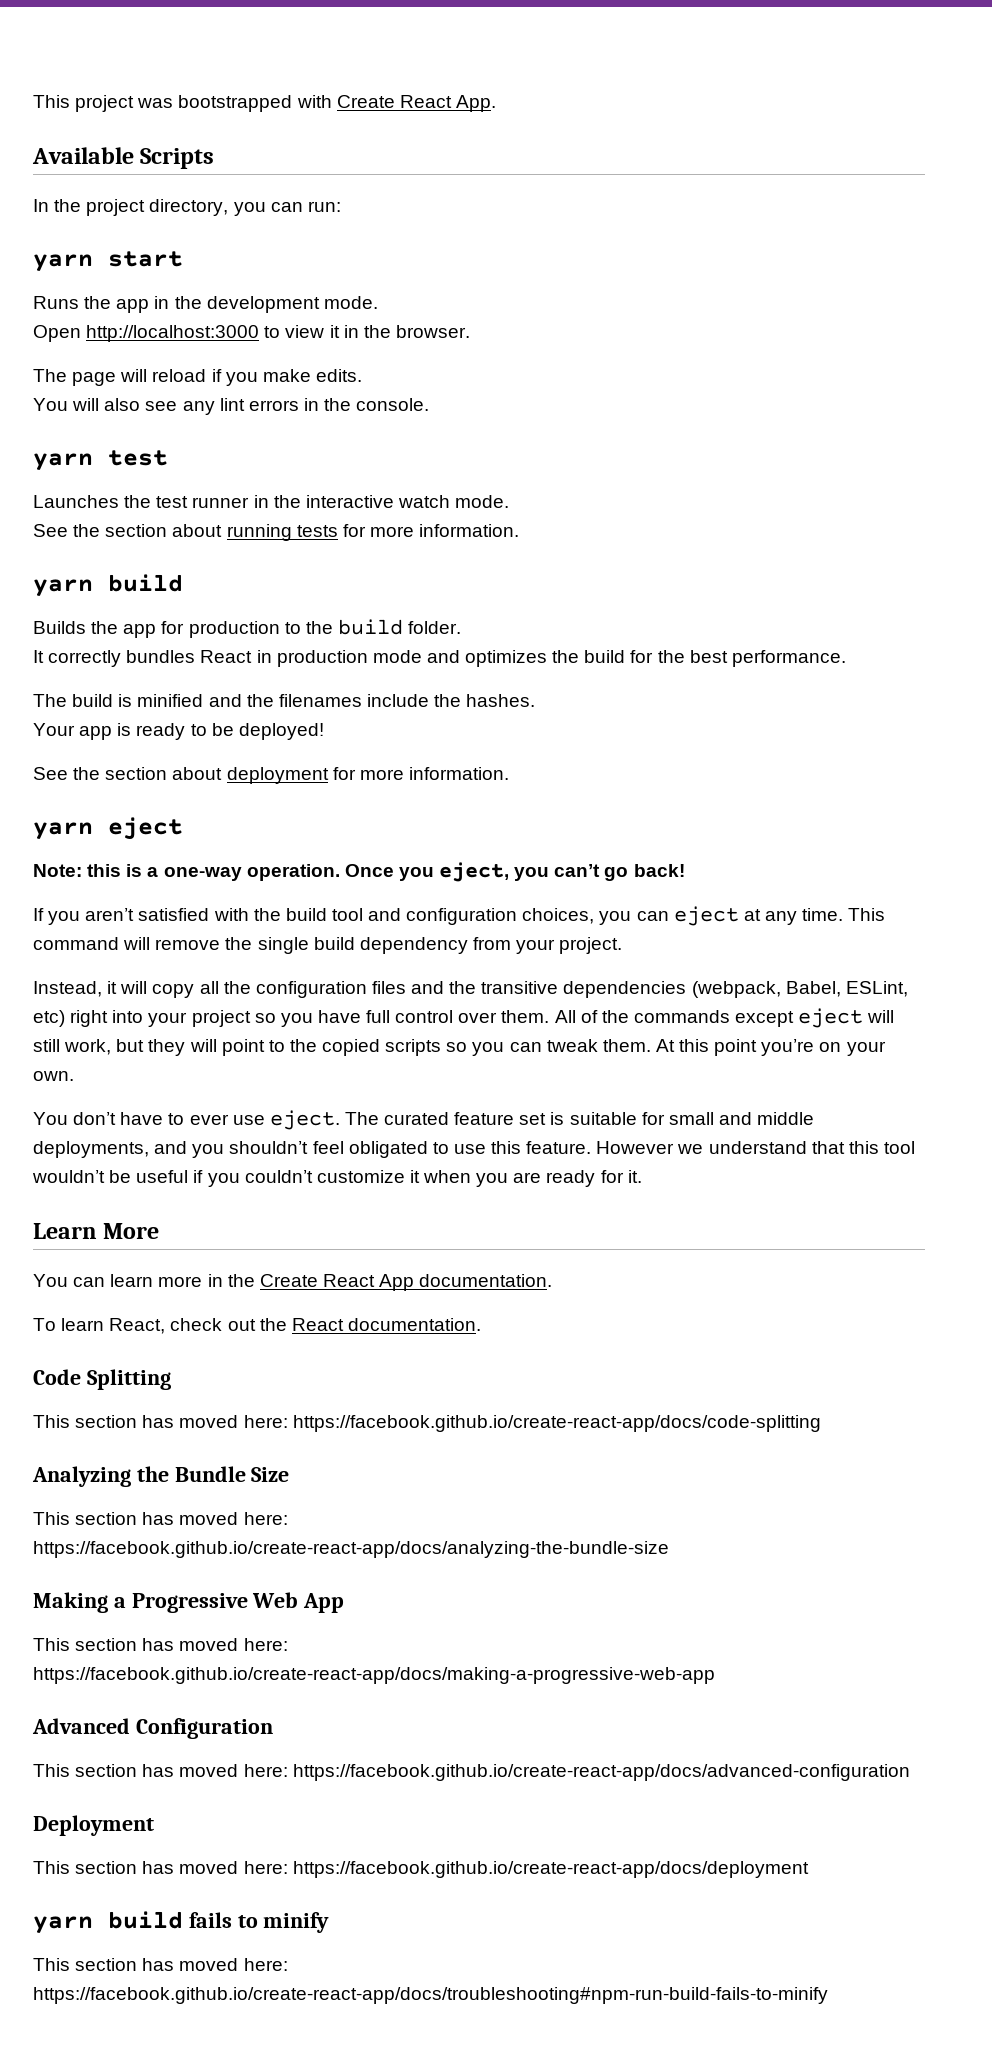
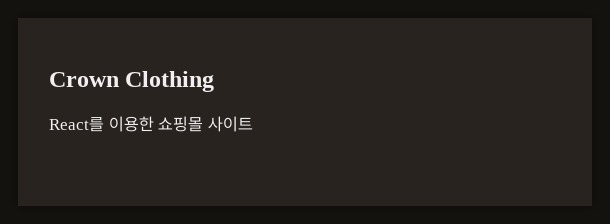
- This project was bootstrapped with Create React App.
- Available Scripts
- In the project directory, you can run:
- yarn start
- Runs the app in the development mode.
- Open http://localhost:3000 to view it in the browser.
- The page will reload if you make edits.
- You will also see any lint errors in the console.
- yarn test
- Launches the test runner in the interactive watch mode.
- See the section about running tests for more information.
- yarn build
- Builds the app for production to the build folder.
- It correctly bundles React in production mode and optimizes the build for the best performance.
- The build is minified and the filenames include the hashes.
- Your app is ready to be deployed!
- See the section about deployment for more information.
- yarn eject
- Note: this is a one-way operation. Once you eject, you can’t go back!
- If you aren’t satisfied with the build tool and configuration choices, you can eject at any time. This command will remove the single build dependency from your project.
- Instead, it will copy all the configuration files and the transitive dependencies (webpack, Babel, ESLint, etc) right into your project so you have full control over them. All of the commands except eject will still work, but they will point to the copied scripts so you can tweak them. At this point you’re on your own.
- You don’t have to ever use eject. The curated feature set is suitable for small and middle deployments, and you shouldn’t feel obligated to use this feature. However we understand that this tool wouldn’t be useful if you couldn’t customize it when you are ready for it.
- Learn More
- You can learn more in the Create React App documentation.
- To learn React, check out the React documentation.
- Code Splitting
- This section has moved here: https://facebook.github.io/create-react-app/docs/code-splitting
- Analyzing the Bundle Size
- This section has moved here: https://facebook.github.io/create-react-app/docs/analyzing-the-bundle-size
- Making a Progressive Web App
- This section has moved here: https://facebook.github.io/create-react-app/docs/making-a-progressive-web-app
- Advanced Configuration
- This section has moved here: https://facebook.github.io/create-react-app/docs/advanced-configuration
- Deployment
- This section has moved here: https://facebook.github.io/create-react-app/docs/deployment
- yarn build fails to minify
- This section has moved here: https://facebook.github.io/create-react-app/docs/troubleshooting#npm-run-build-fails-to-minify
+ Crown Clothing
+ React를 이용한 쇼핑몰 사이트

